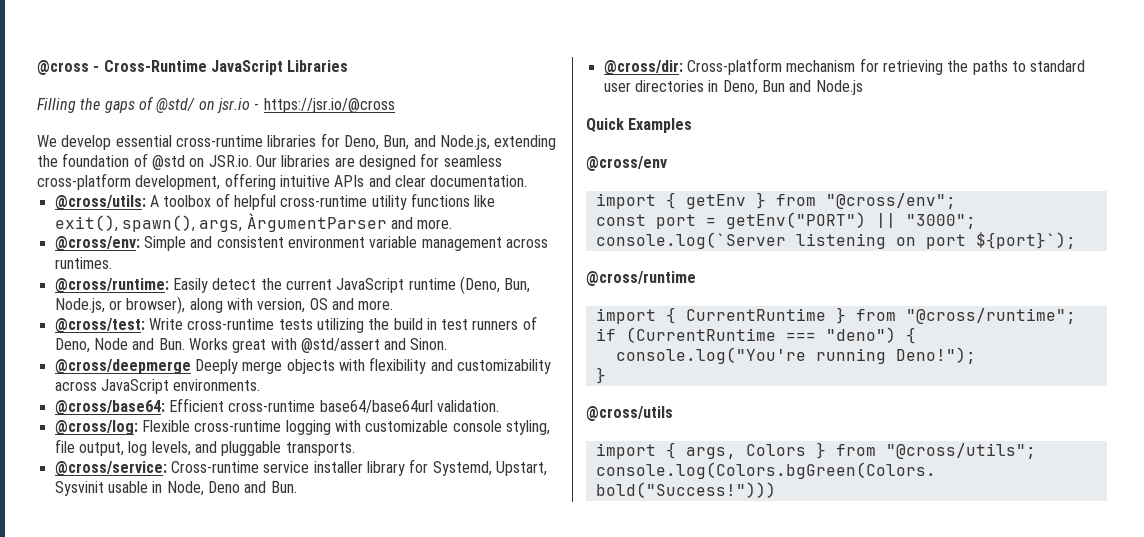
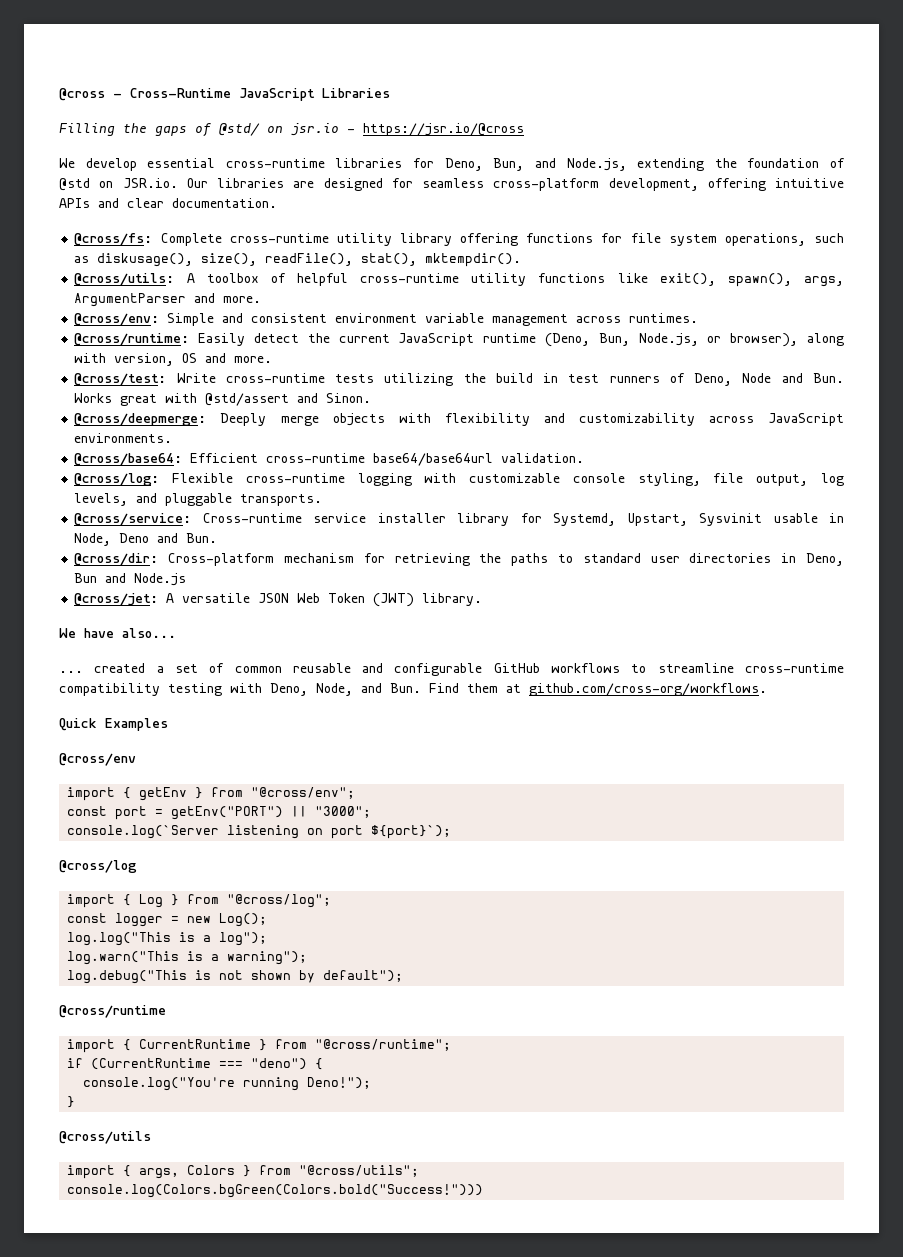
+ @cross/fs: Complete cross-runtime utility library offering functions for file system operations, such as diskusage(), size(), readFile(), stat(), mktempdir().
- @cross/utils: A toolbox of helpful cross-runtime utility functions like exit(), spawn(), args, ÀrgumentParser and more.
+ @cross/utils: A toolbox of helpful cross-runtime utility functions like exit(), spawn(), args, ArgumentParser and more.
- @cross/deepmerge Deeply merge objects with flexibility and customizability across JavaScript environments.
+ @cross/deepmerge: Deeply merge objects with flexibility and customizability across JavaScript environments.
+ @cross/jet: A versatile JSON Web Token (JWT) library.
+ We have also...
+ ... created a set of common reusable and configurable GitHub workflows to streamline cross-runtime compatibility testing with Deno, Node, and Bun. Find them at github.com/cross-org/workflows.
+ @cross/log
+ import { Log } from "@cross/log";
+ const logger = new Log();
+ log.log("This is a log");
+ log.warn("This is a warning");
+ log.debug("This is not shown by default");

